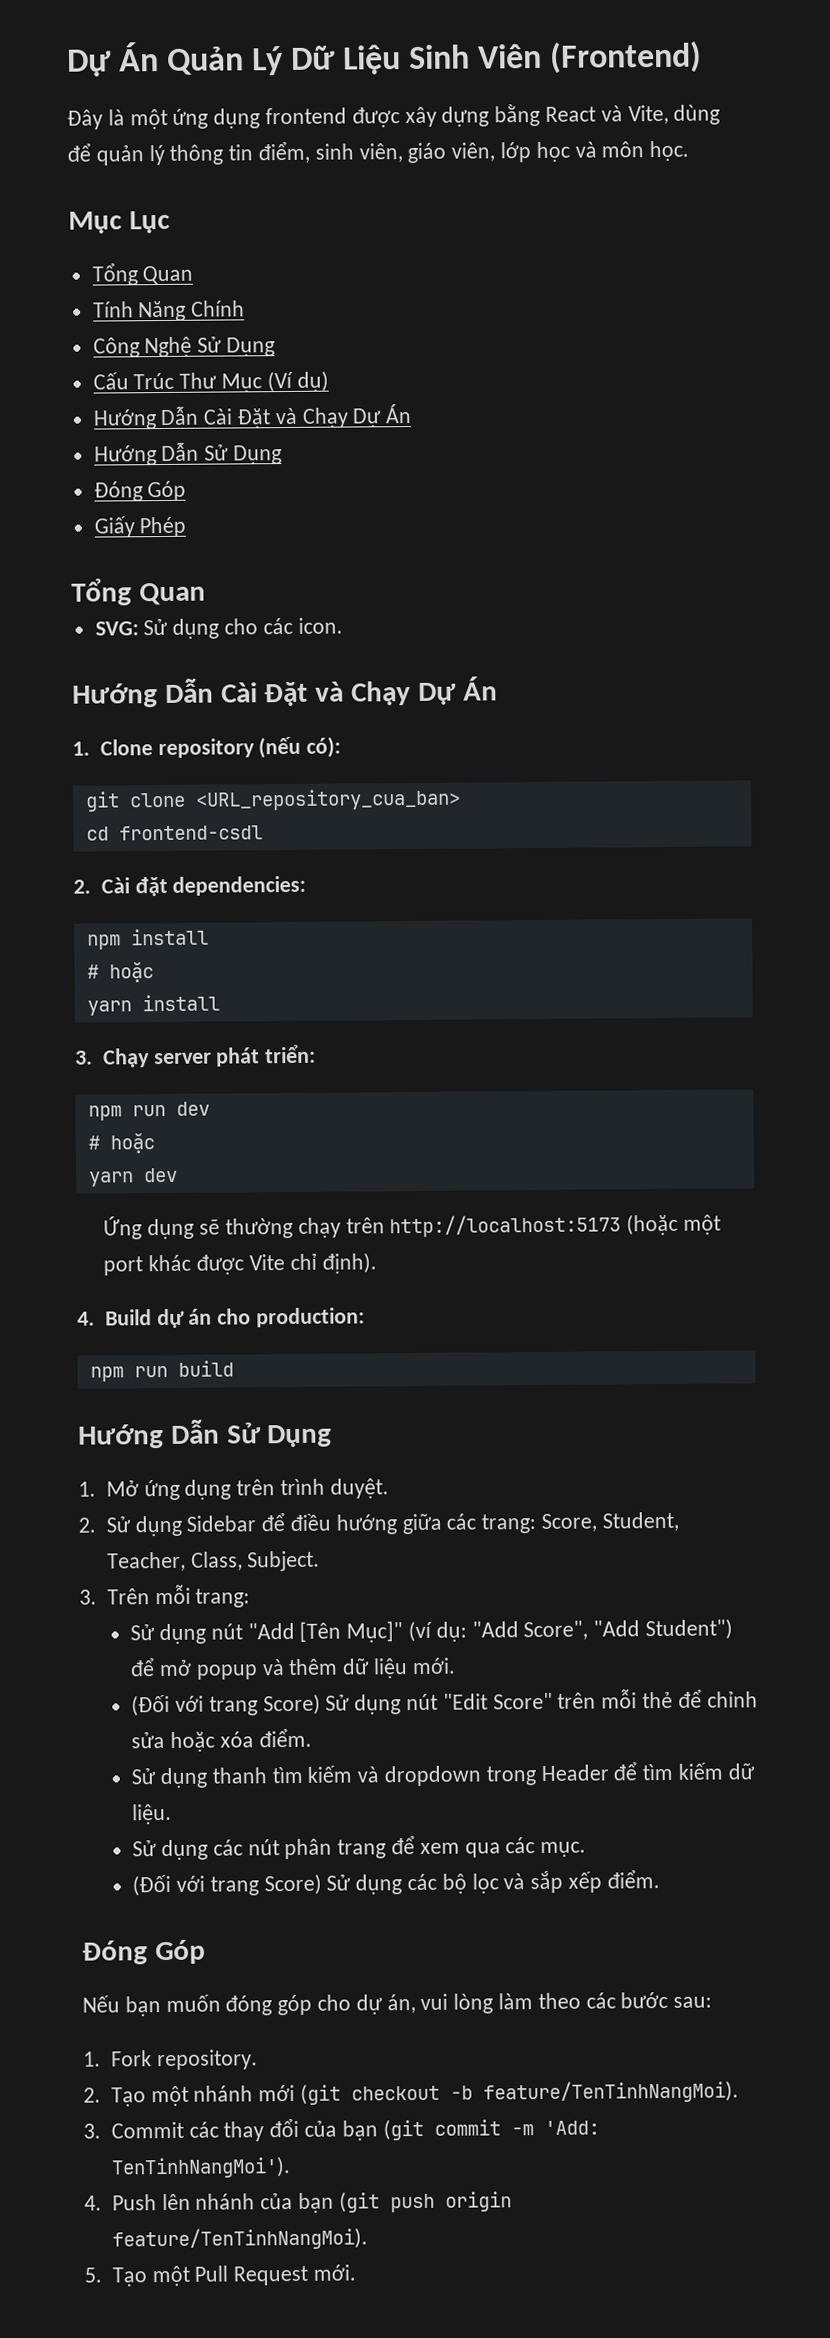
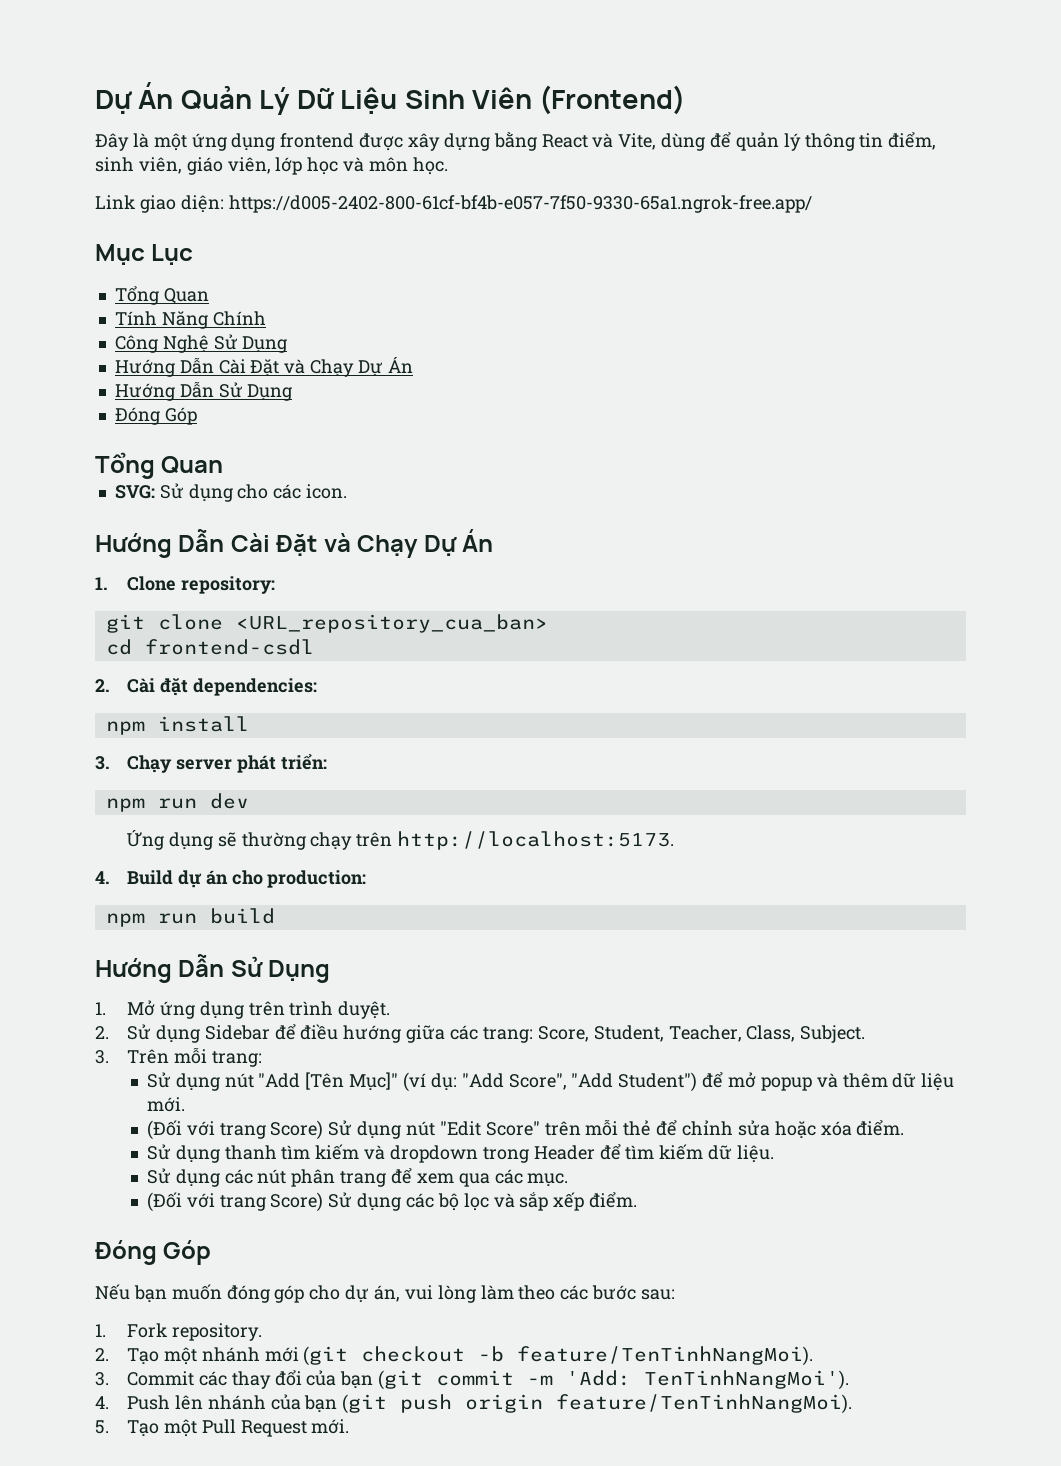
+ Link giao diện: https://d005-2402-800-61cf-bf4b-e057-7f50-9330-65a1.ngrok-free.app/
- Cấu Trúc Thư Mục (Ví dụ)
- Giấy Phép
- 1. Clone repository (nếu có):
+ 1. Clone repository:
  npm install
- # hoặc
- yarn install
  npm run dev
- # hoặc
- yarn dev
- Ứng dụng sẽ thường chạy trên http://localhost:5173 (hoặc một port khác được Vite chỉ định).
+ Ứng dụng sẽ thường chạy trên http://localhost:5173.

